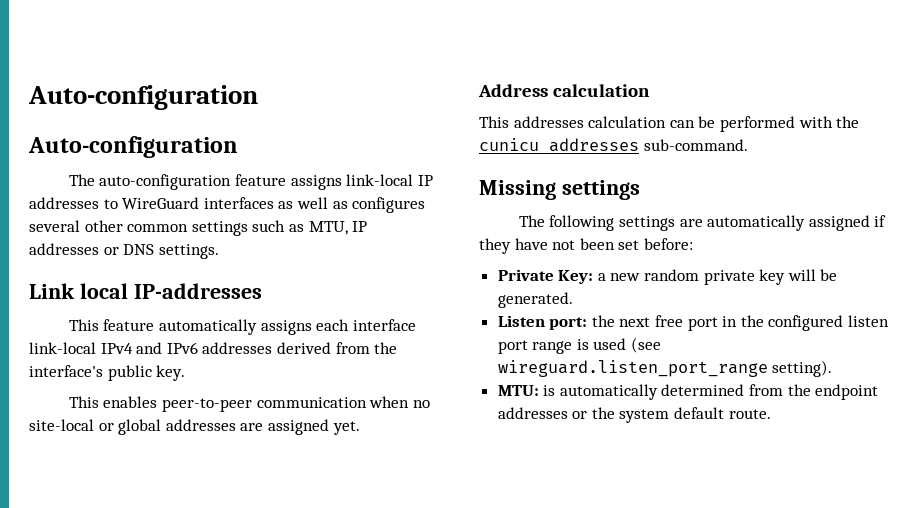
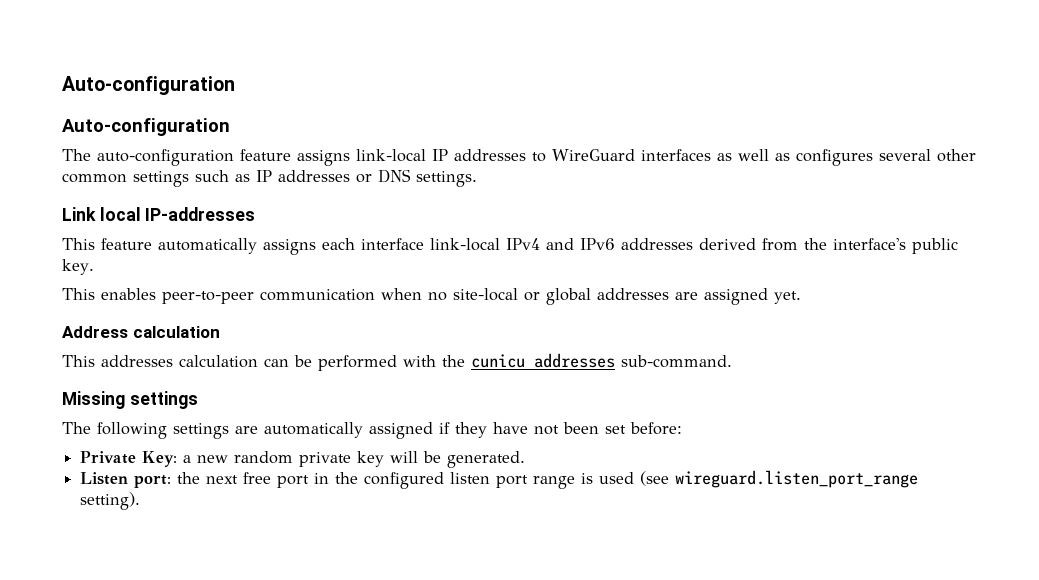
- The auto-configuration feature assigns link-local IP addresses to WireGuard interfaces as well as configures several other common settings such as MTU, IP addresses or DNS settings.
+ The auto-configuration feature assigns link-local IP addresses to WireGuard interfaces as well as configures several other common settings such as IP addresses or DNS settings.
- MTU: is automatically determined from the endpoint addresses or the system default route.

